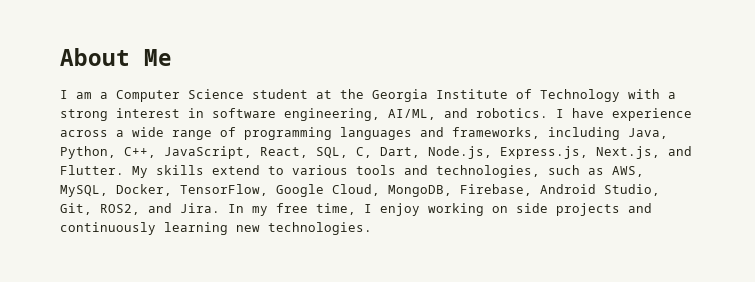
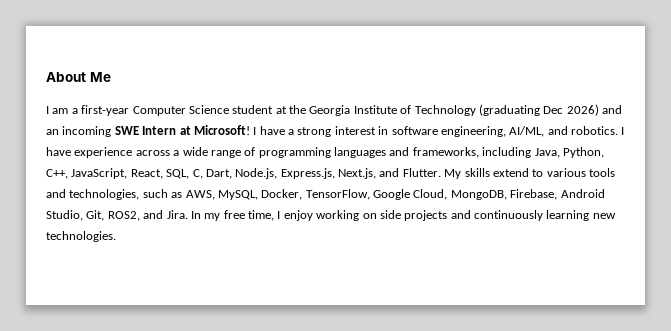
- I am a Computer Science student at the Georgia Institute of Technology with a strong interest in software engineering, AI/ML, and robotics.
+ I am a first-year Computer Science student at the Georgia Institute of Technology (graduating Dec 2026) and an incoming SWE Intern at Microsoft! I have a strong interest in software engineering, AI/ML, and robotics.

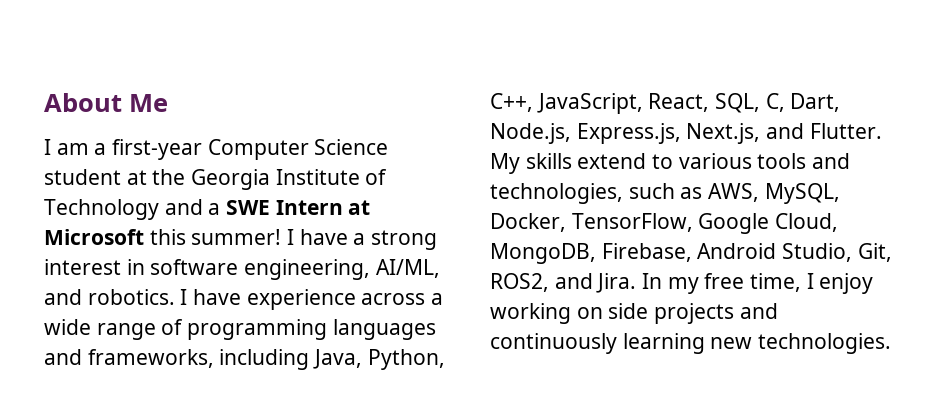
- I am a first-year Computer Science student at the Georgia Institute of Technology (graduating Dec 2026) and an incoming SWE Intern at Microsoft!
+ I am a first-year Computer Science student at the Georgia Institute of Technology and a SWE Intern at Microsoft this summer!

